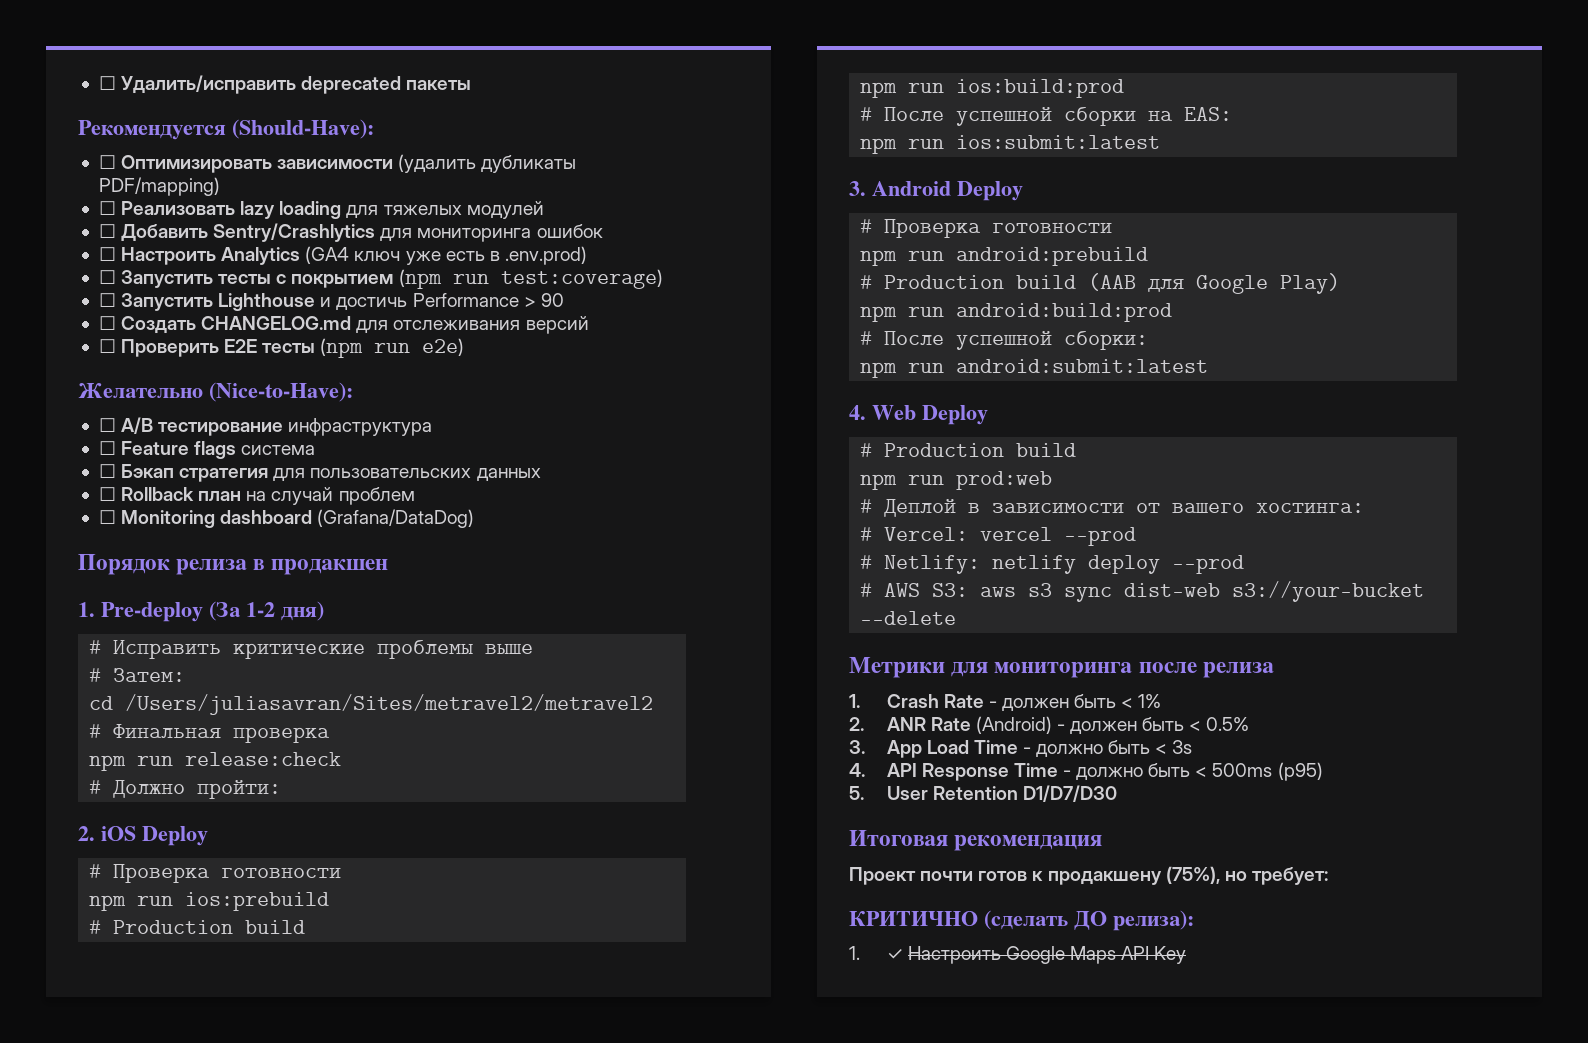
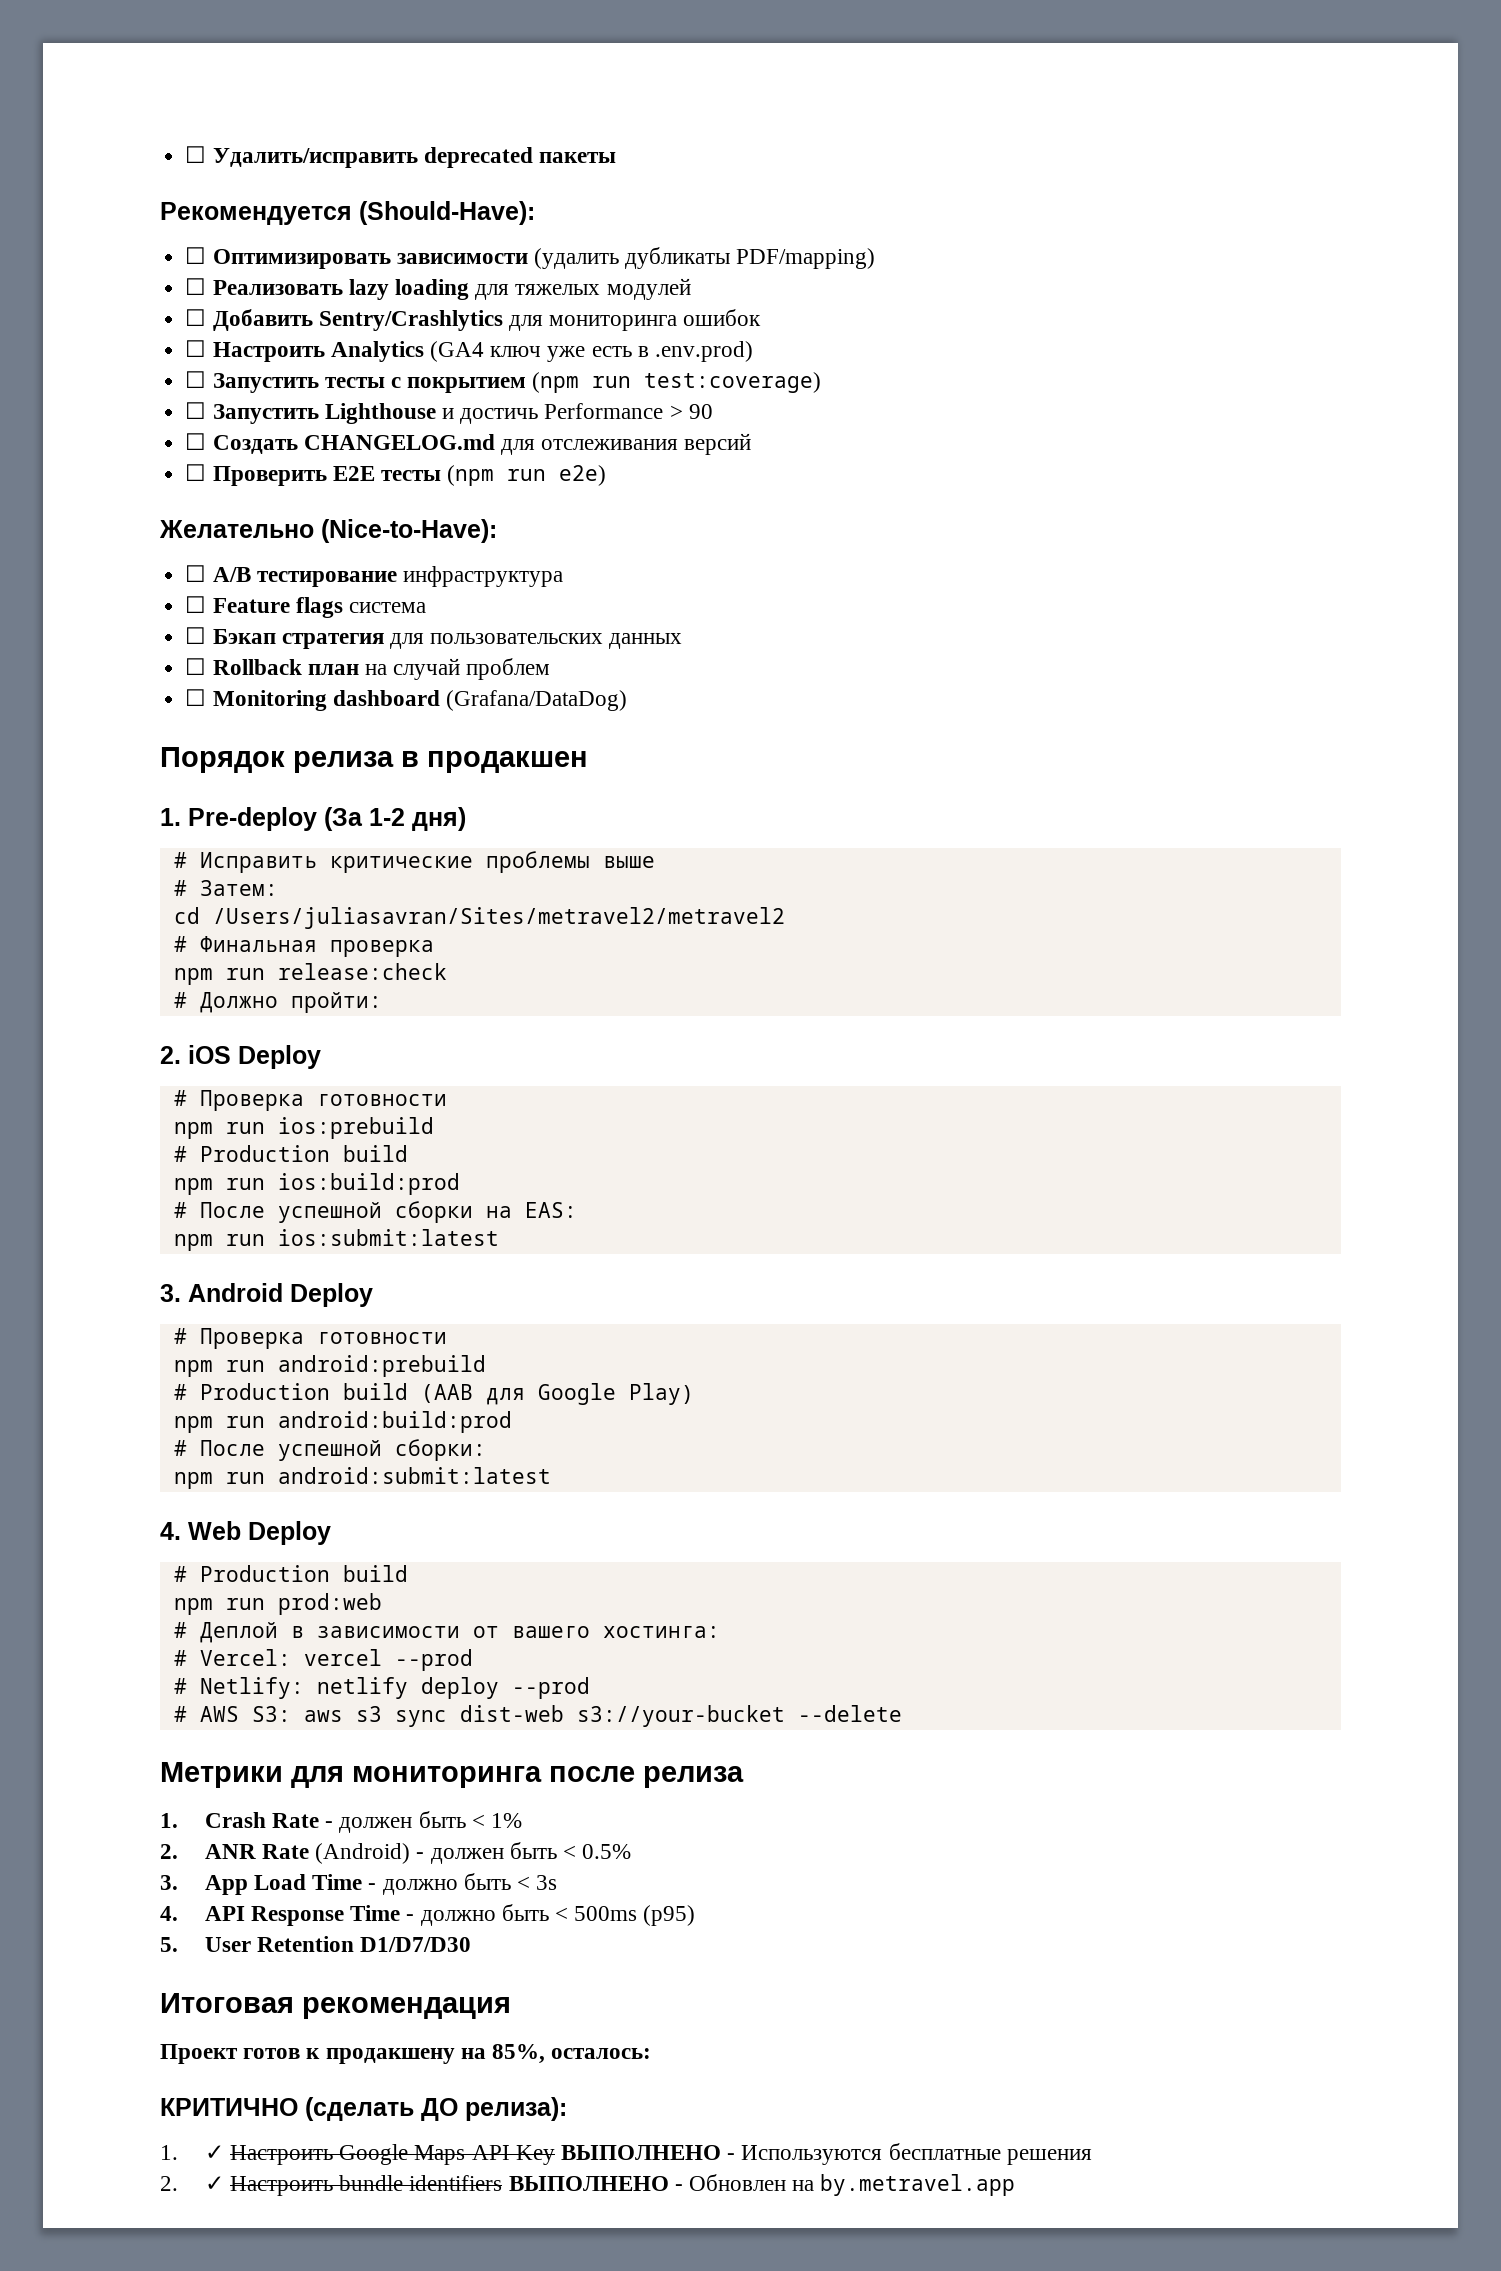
- Проект почти готов к продакшену (75%), но требует:
+ Проект готов к продакшену на 85%, осталось:
- 1. ✓ Настроить Google Maps API Key
+ 1. ✓ Настроить Google Maps API Key ВЫПОЛНЕНО - Используются бесплатные решения
+ 2. ✓ Настроить bundle identifiers ВЫПОЛНЕНО - Обновлен на by.metravel.app

